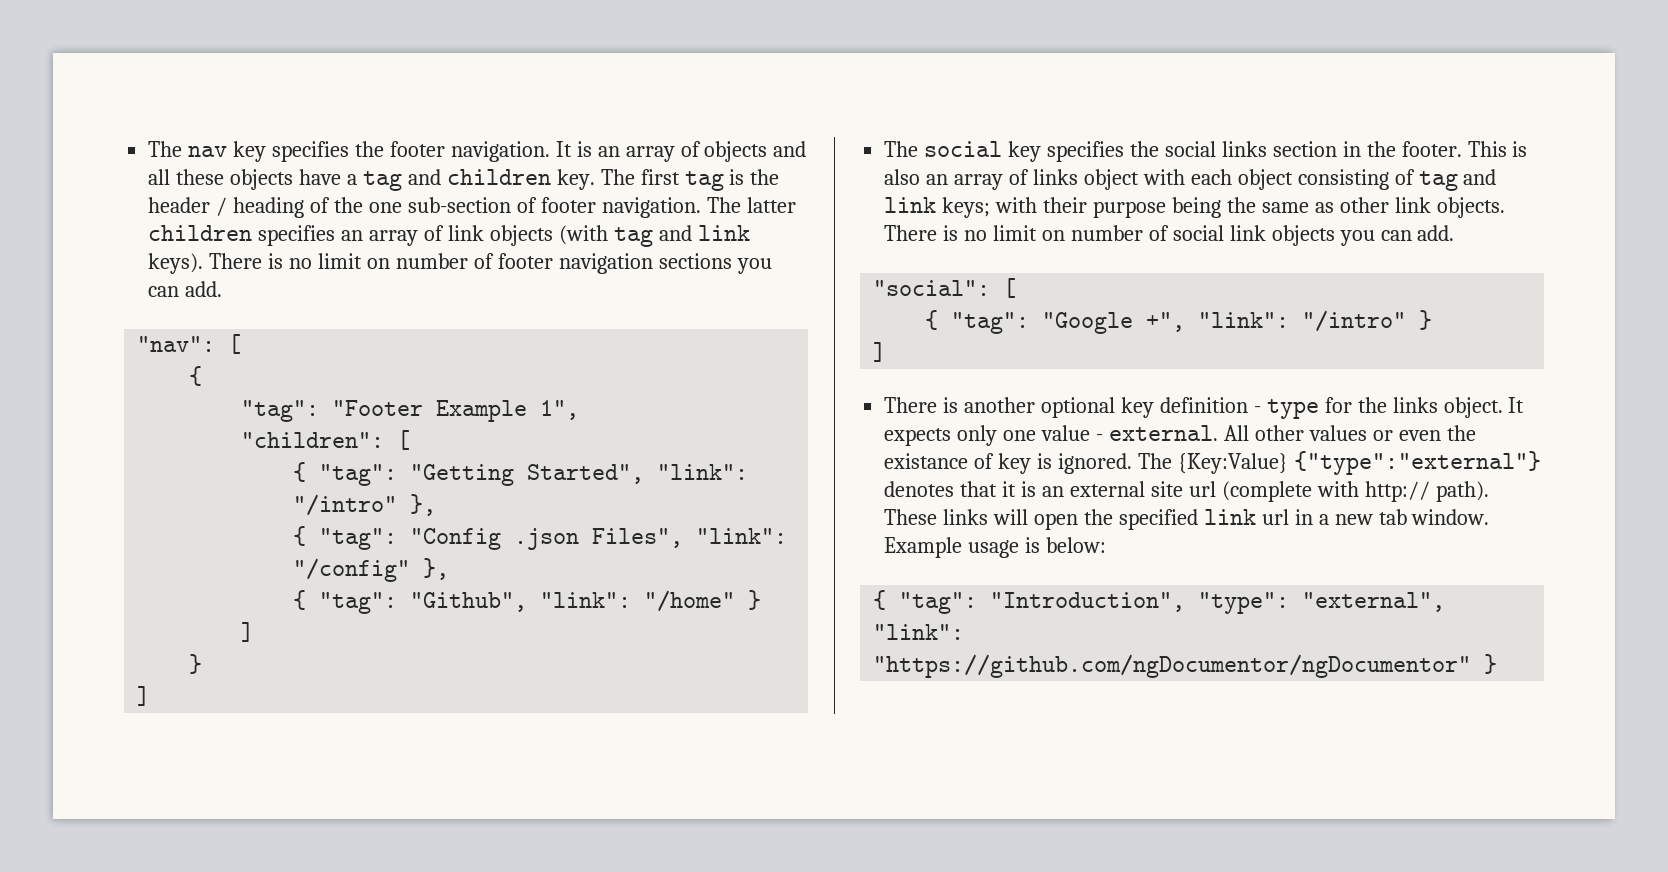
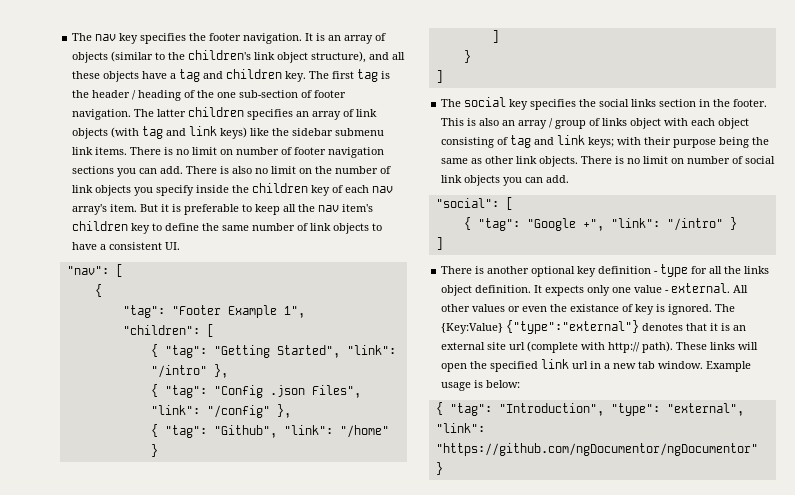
- It is an array of objects and all these objects have a tag and children key.
+ It is an array of objects (similar to the children's link object structure), and all these objects have a tag and children key.
- The latter children specifies an array of link objects (with tag and link keys).
+ The latter children specifies an array of link objects (with tag and link keys) like the sidebar submenu link items.
+ There is also no limit on the number of link objects you specify inside the children key of each nav array's item. But it is preferable to keep all the nav item's children key to define the same number of link objects to have a consistent UI.
- This is also an array of links object with each object consisting of tag and link keys; with their purpose being the same as other link objects.
+ This is also an array / group of links object with each object consisting of tag and link keys; with their purpose being the same as other link objects.
- There is another optional key definition - type for the links object.
+ There is another optional key definition - type for all the links object definition.

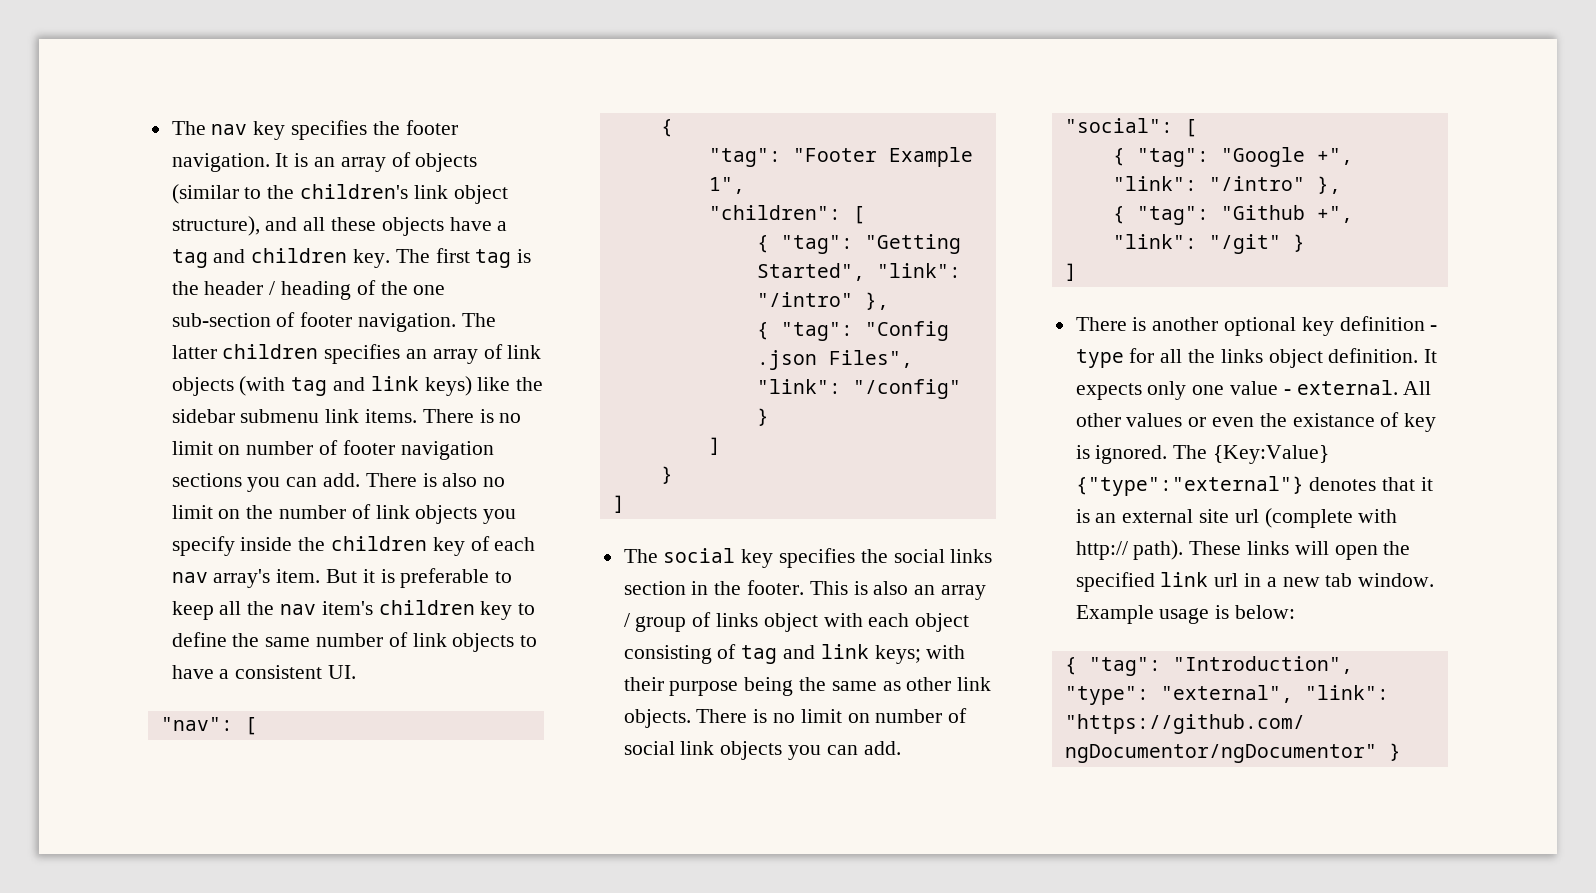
- { "tag": "Config .json Files", "link": "/config" },
- { "tag": "Github", "link": "/home" }
+ { "tag": "Config .json Files", "link": "/config" }
- { "tag": "Google +", "link": "/intro" }
+ { "tag": "Google +", "link": "/intro" },
+ { "tag": "Github +", "link": "/git" }

